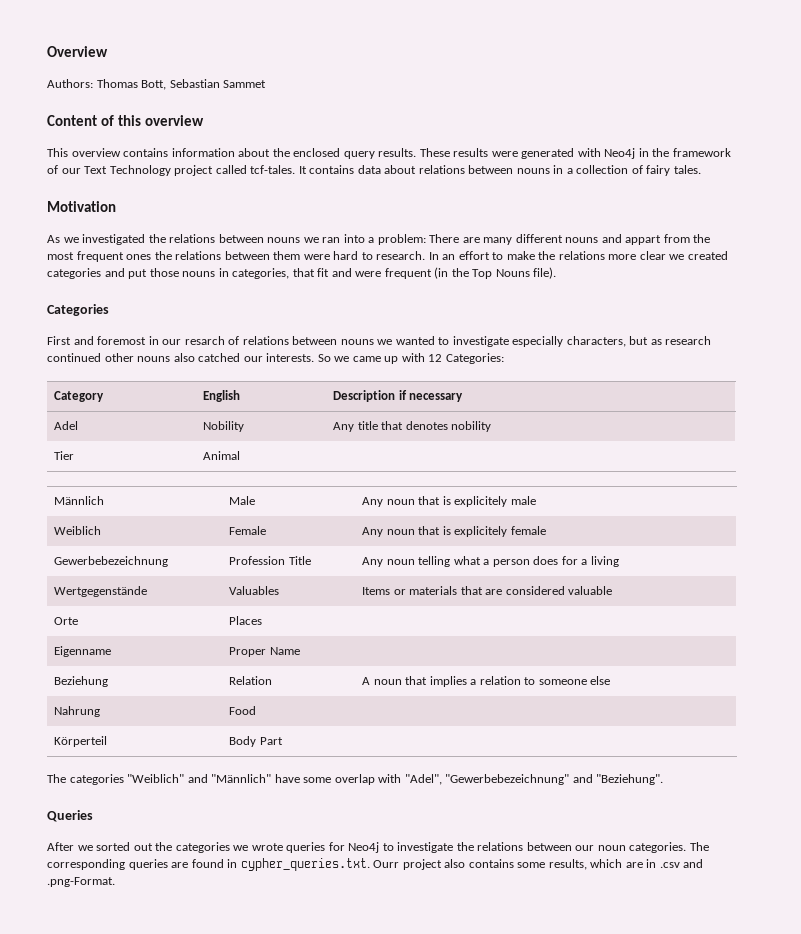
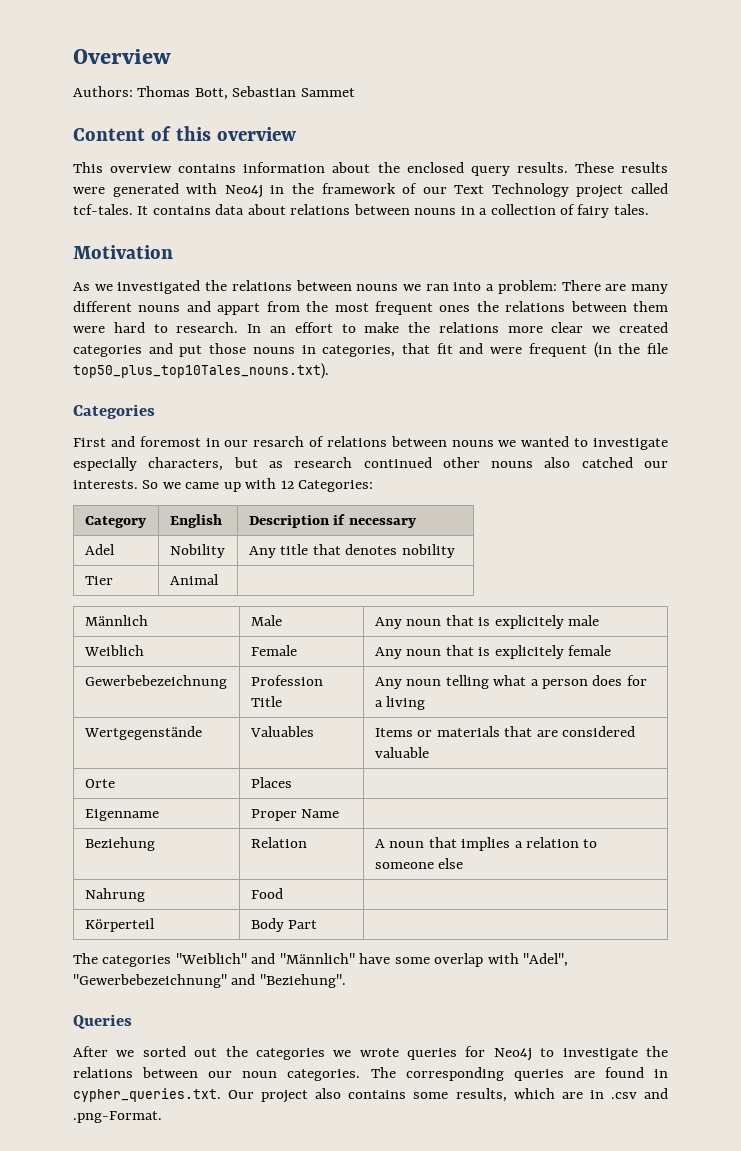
- In an effort to make the relations more clear we created categories and put those nouns in categories, that fit and were frequent (in the Top Nouns file).
+ In an effort to make the relations more clear we created categories and put those nouns in categories, that fit and were frequent (in the file top50_plus_top10Tales_nouns.txt).
- The corresponding queries are found in cypher_queries.txt. Ourr project also contains some results, which are in .csv and .png-Format.
+ The corresponding queries are found in cypher_queries.txt. Our project also contains some results, which are in .csv and .png-Format.

